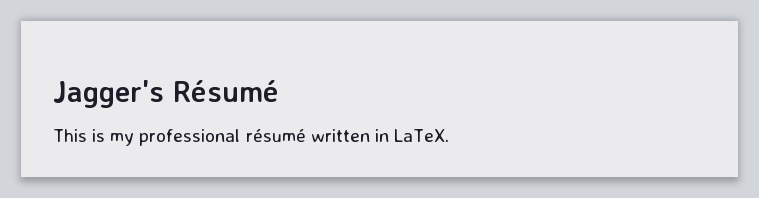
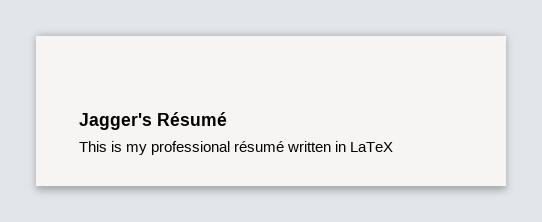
- This is my professional résumé written in LaTeX.
+ This is my professional résumé written in LaTeX

